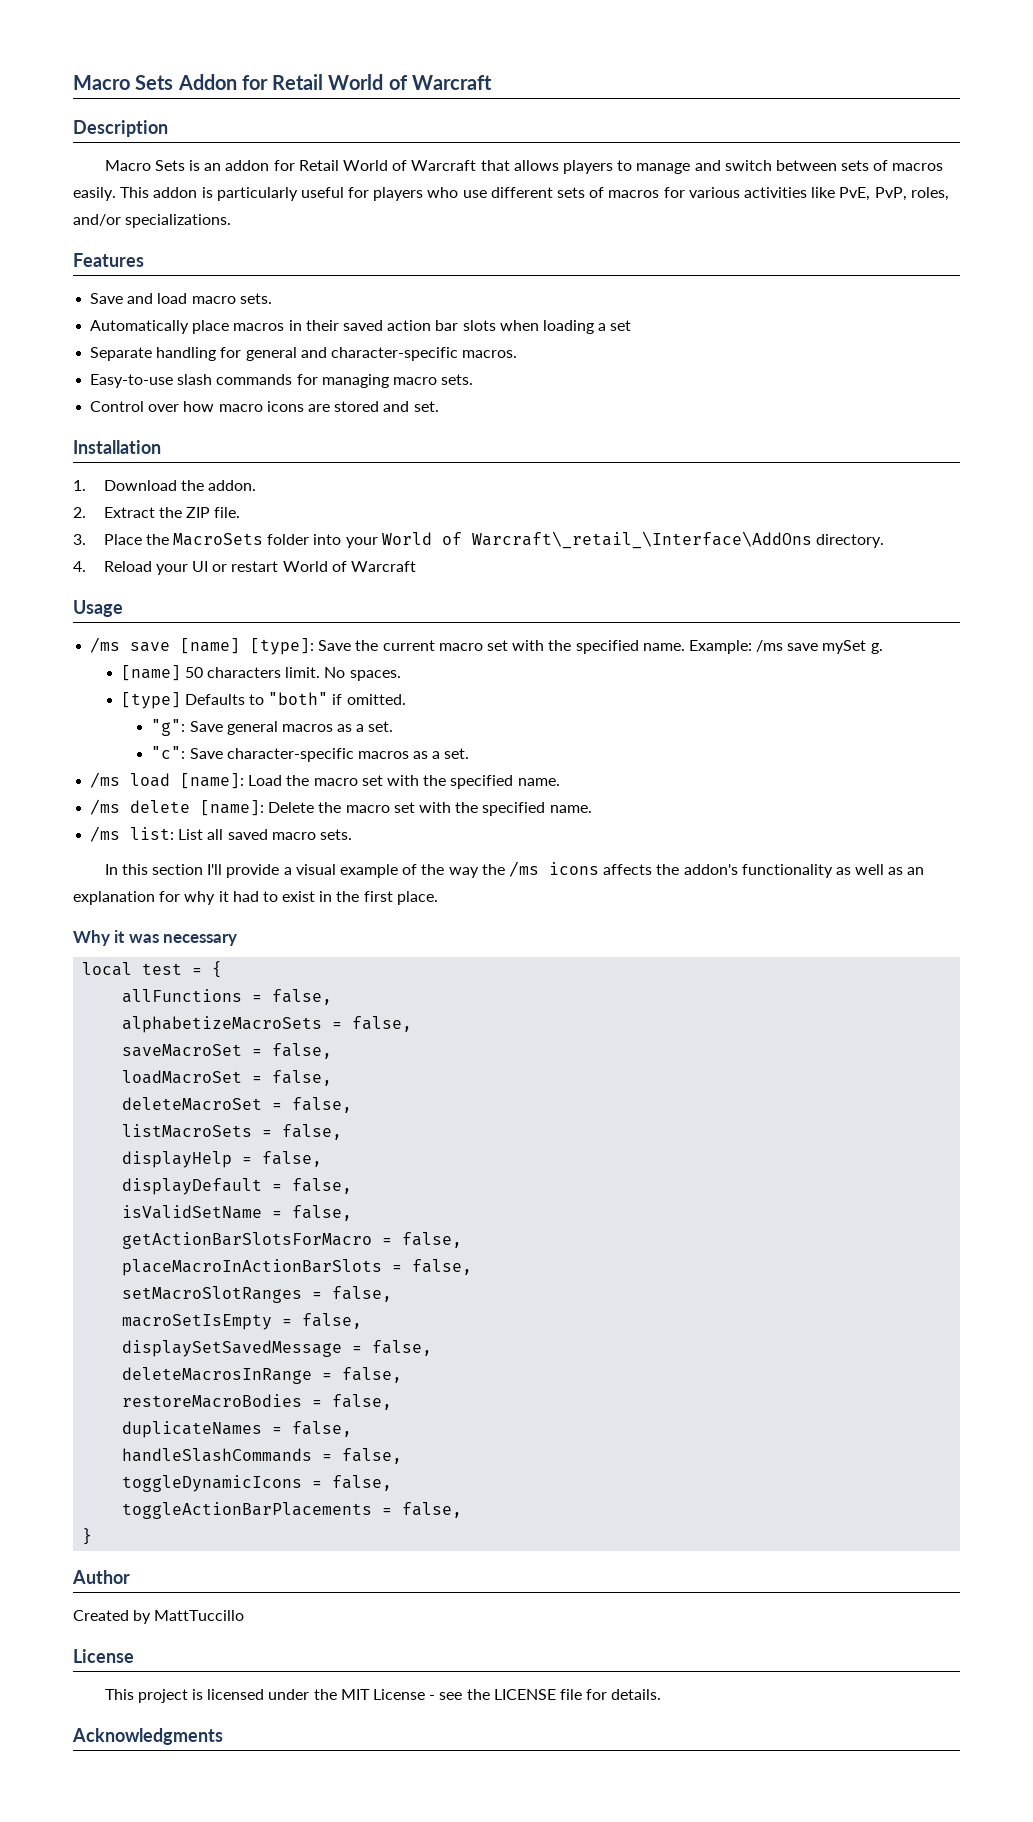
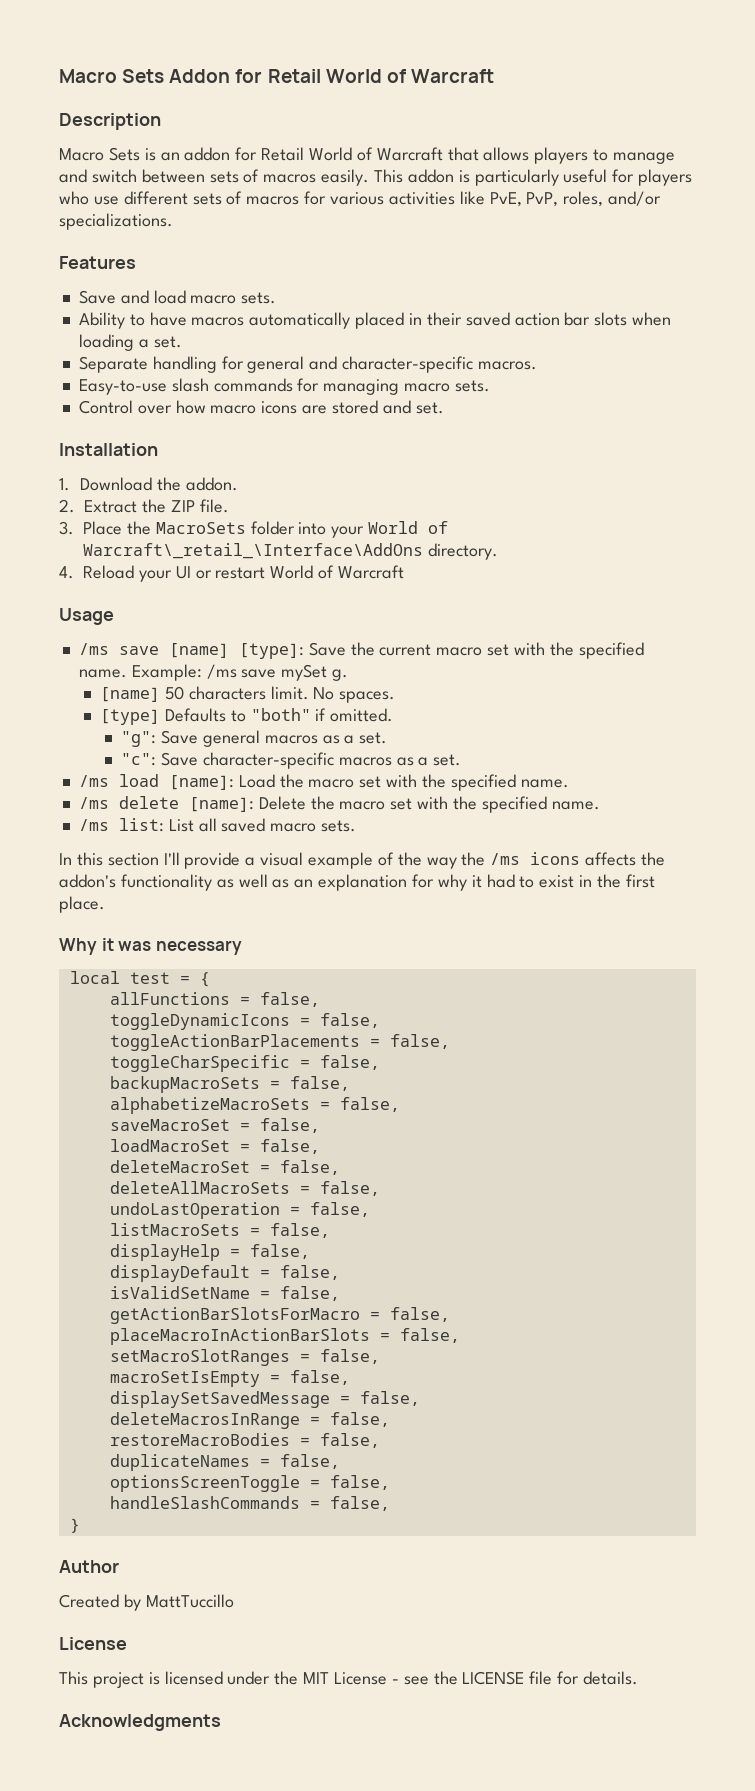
- Automatically place macros in their saved action bar slots when loading a set
+ Ability to have macros automatically placed in their saved action bar slots when loading a set.
+ toggleDynamicIcons = false,
+ toggleActionBarPlacements = false,
+ toggleCharSpecific = false,
+ backupMacroSets = false,
+ deleteAllMacroSets = false,
+ undoLastOperation = false,
+ optionsScreenToggle = false,
  handleSlashCommands = false,
- toggleDynamicIcons = false,
- toggleActionBarPlacements = false,

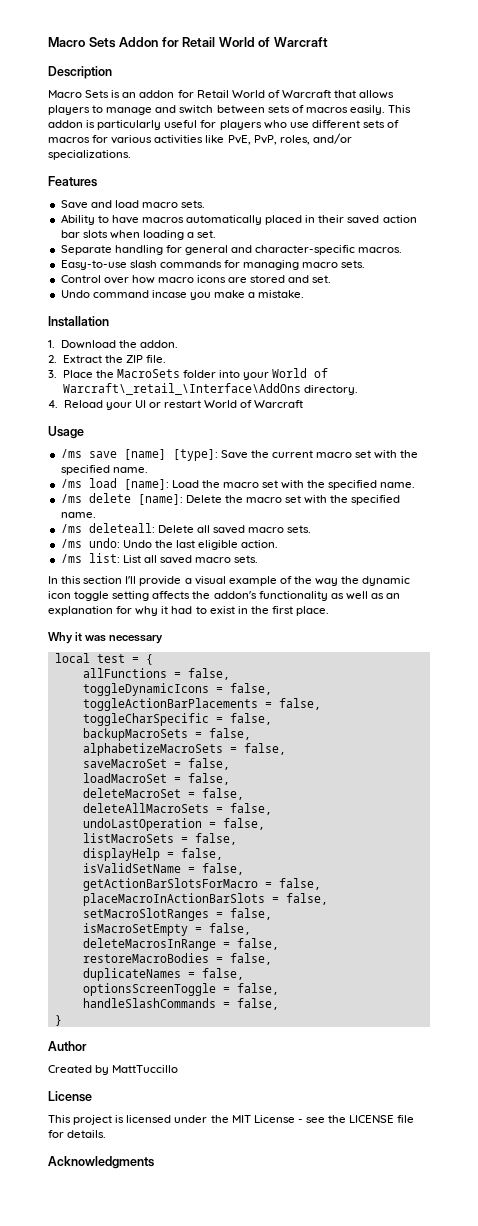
+ Undo command incase you make a mistake.
- Example: /ms save mySet g.
- [name] 50 characters limit. No spaces.
- [type] Defaults to "both" if omitted.
- "g": Save general macros as a set.
- "c": Save character-specific macros as a set.
+ /ms deleteall: Delete all saved macro sets.
+ /ms undo: Undo the last eligible action.
- In this section I'll provide a visual example of the way the /ms icons affects the addon's functionality as well as an explanation for why it had to exist in the first place.
+ In this section I'll provide a visual example of the way the dynamic icon toggle setting affects the addon's functionality as well as an explanation for why it had to exist in the first place.
- displayDefault = false,
- macroSetIsEmpty = false,
- displaySetSavedMessage = false,
+ isMacroSetEmpty = false,

